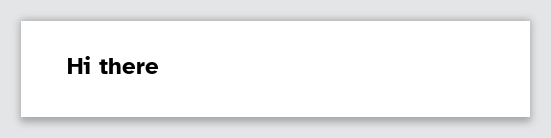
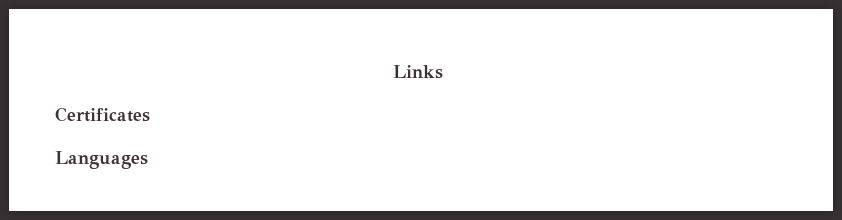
- Hi there
+ Links
+ Certificates
+ Languages

